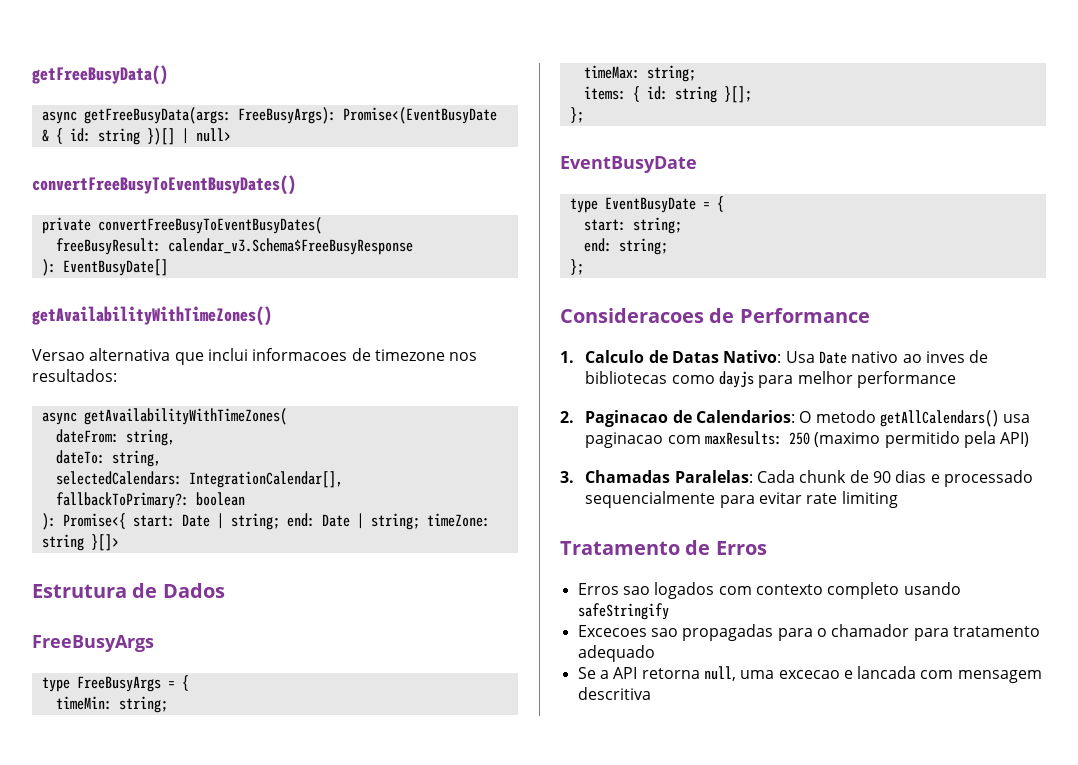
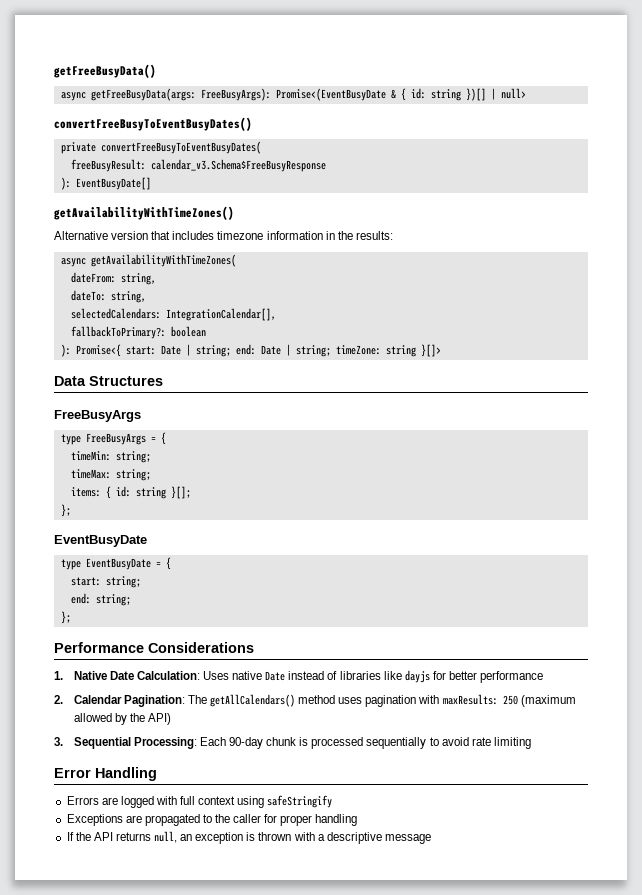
- Versao alternativa que inclui informacoes de timezone nos resultados:
+ Alternative version that includes timezone information in the results:
- Estrutura de Dados
+ Data Structures
- Consideracoes de Performance
+ Performance Considerations
- 1. Calculo de Datas Nativo: Usa Date nativo ao inves de bibliotecas como dayjs para melhor performance
- 2. Paginacao de Calendarios: O metodo getAllCalendars() usa paginacao com maxResults: 250 (maximo permitido pela API)
- 3. Chamadas Paralelas: Cada chunk de 90 dias e processado sequencialmente para evitar rate limiting
- Tratamento de Erros
- Erros sao logados com contexto completo usando safeStringify
- Excecoes sao propagadas para o chamador para tratamento adequado
- Se a API retorna null, uma excecao e lancada com mensagem descritiva
+ 1. Native Date Calculation: Uses native Date instead of libraries like dayjs for better performance
+ 2. Calendar Pagination: The getAllCalendars() method uses pagination with maxResults: 250 (maximum allowed by the API)
+ 3. Sequential Processing: Each 90-day chunk is processed sequentially to avoid rate limiting
+ Error Handling
+ Errors are logged with full context using safeStringify
+ Exceptions are propagated to the caller for proper handling
+ If the API returns null, an exception is thrown with a descriptive message

